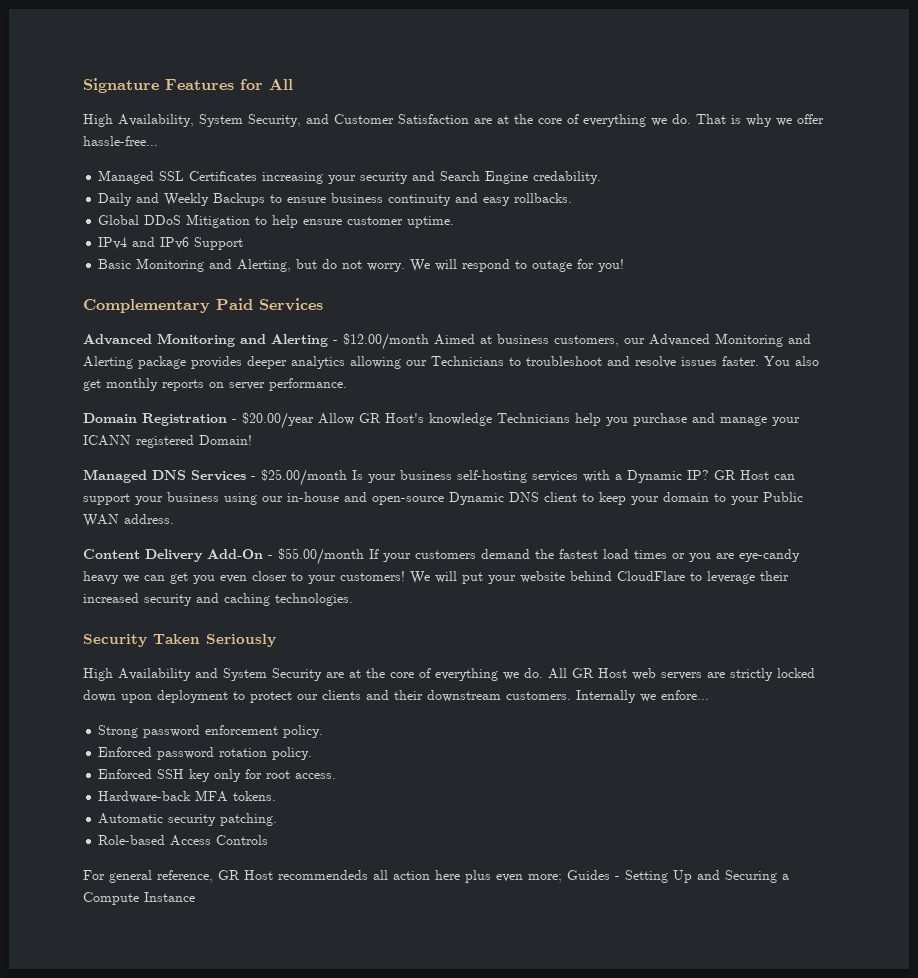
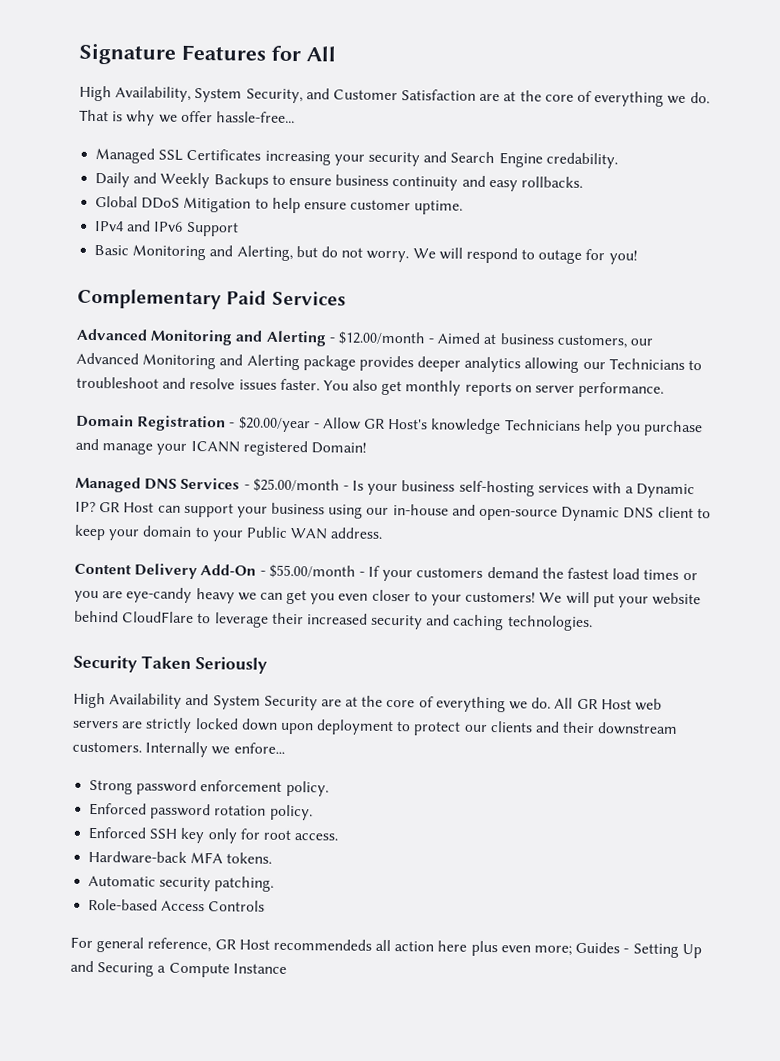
- Advanced Monitoring and Alerting - $12.00/month Aimed at business customers, our Advanced Monitoring and Alerting package provides deeper analytics allowing our Technicians to troubleshoot and resolve issues faster.
+ Advanced Monitoring and Alerting - $12.00/month - Aimed at business customers, our Advanced Monitoring and Alerting package provides deeper analytics allowing our Technicians to troubleshoot and resolve issues faster.
- Domain Registration - $20.00/year Allow GR Host's knowledge Technicians help you purchase and manage your ICANN registered Domain!
+ Domain Registration - $20.00/year - Allow GR Host's knowledge Technicians help you purchase and manage your ICANN registered Domain!
- Managed DNS Services - $25.00/month Is your business self-hosting services with a Dynamic IP?
+ Managed DNS Services - $25.00/month - Is your business self-hosting services with a Dynamic IP?
- Content Delivery Add-On - $55.00/month If your customers demand the fastest load times or you are eye-candy heavy we can get you even closer to your customers!
+ Content Delivery Add-On - $55.00/month - If your customers demand the fastest load times or you are eye-candy heavy we can get you even closer to your customers!

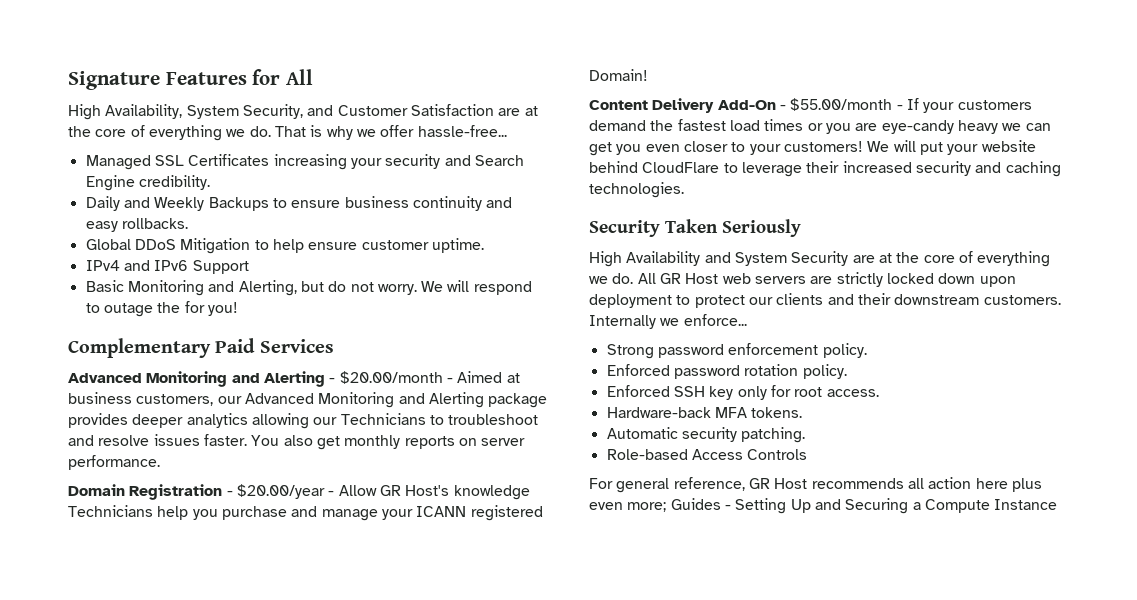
- Managed SSL Certificates increasing your security and Search Engine credability.
+ Managed SSL Certificates increasing your security and Search Engine credibility.
- We will respond to outage for you!
+ We will respond to outage the for you!
- Advanced Monitoring and Alerting - $12.00/month - Aimed at business customers, our Advanced Monitoring and Alerting package provides deeper analytics allowing our Technicians to troubleshoot and resolve issues faster.
+ Advanced Monitoring and Alerting - $20.00/month - Aimed at business customers, our Advanced Monitoring and Alerting package provides deeper analytics allowing our Technicians to troubleshoot and resolve issues faster.
- Managed DNS Services - $25.00/month - Is your business self-hosting services with a Dynamic IP? GR Host can support your business using our in-house and open-source Dynamic DNS client to keep your domain to your Public WAN address.
- Internally we enfore...
+ Internally we enforce...
- For general reference, GR Host recommendeds all action here plus even more; Guides - Setting Up and Securing a Compute Instance
+ For general reference, GR Host recommends all action here plus even more; Guides - Setting Up and Securing a Compute Instance

